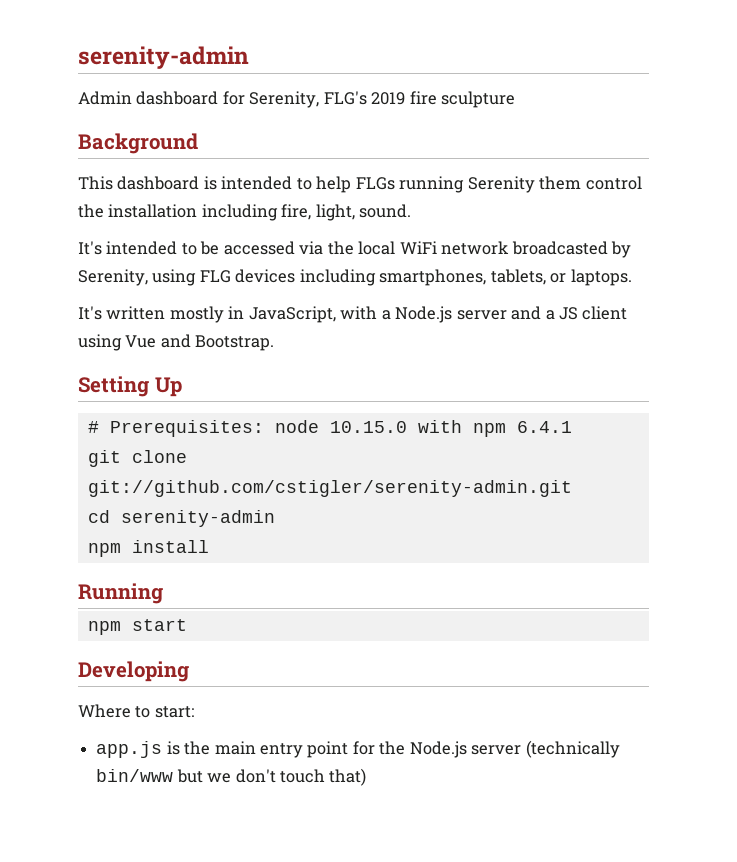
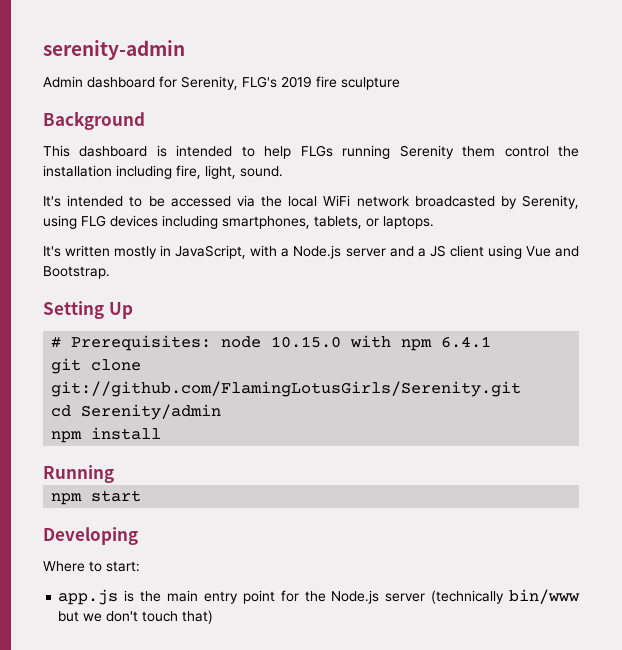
- git clone git://github.com/cstigler/serenity-admin.git
+ git clone git://github.com/FlamingLotusGirls/Serenity.git
- cd serenity-admin
+ cd Serenity/admin

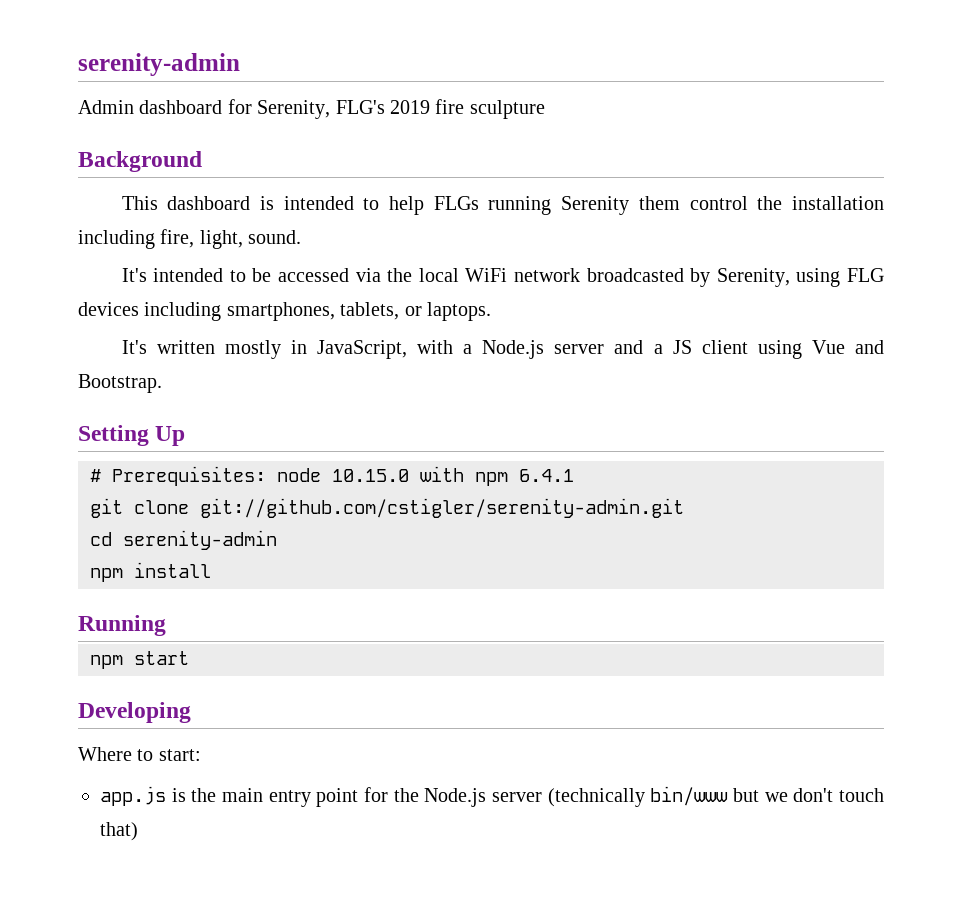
- git clone git://github.com/FlamingLotusGirls/Serenity.git
+ git clone git://github.com/cstigler/serenity-admin.git
- cd Serenity/admin
+ cd serenity-admin

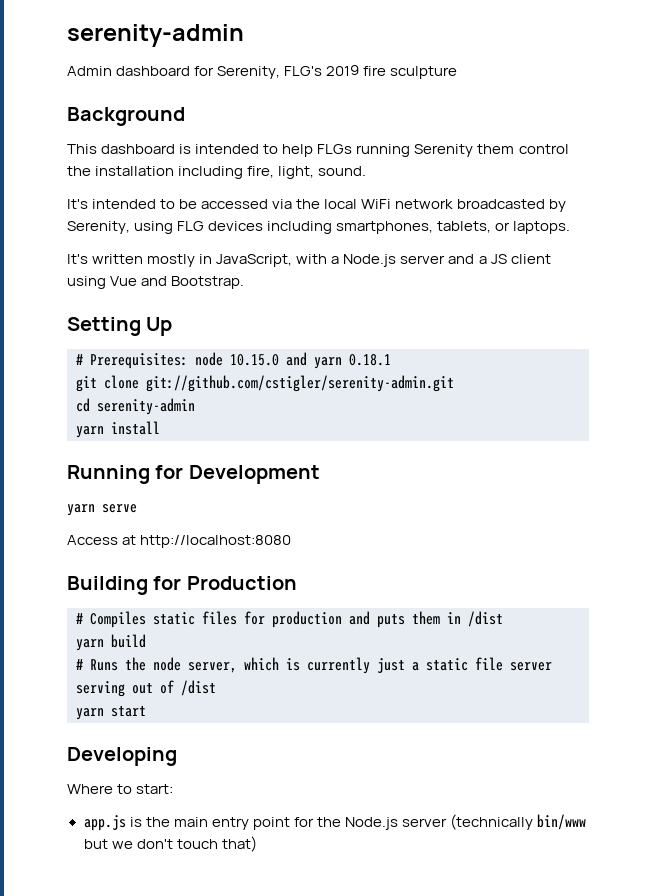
- # Prerequisites: node 10.15.0 with npm 6.4.1
+ # Prerequisites: node 10.15.0 and yarn 0.18.1
- npm install
+ yarn install
- Running
- npm start
+ Running for Development
+ yarn serve
+ Access at http://localhost:8080
+ Building for Production
+ # Compiles static files for production and puts them in /dist
+ yarn build
+ # Runs the node server, which is currently just a static file server serving out of /dist
+ yarn start

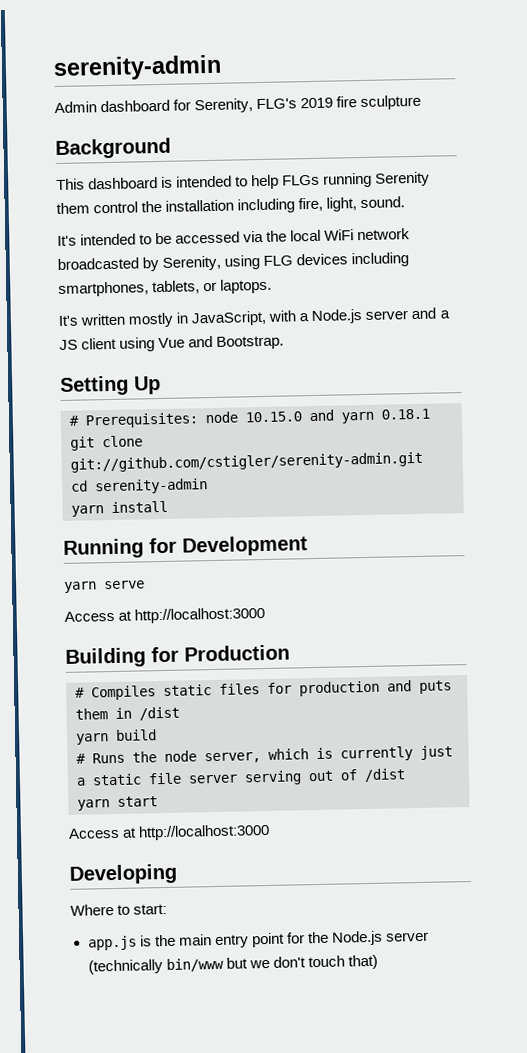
  yarn serve
- Access at http://localhost:8080
+ Access at http://localhost:3000
  yarn start
+ Access at http://localhost:3000

